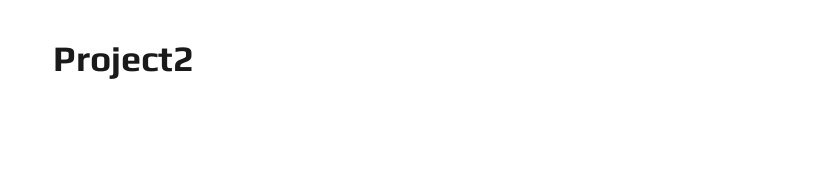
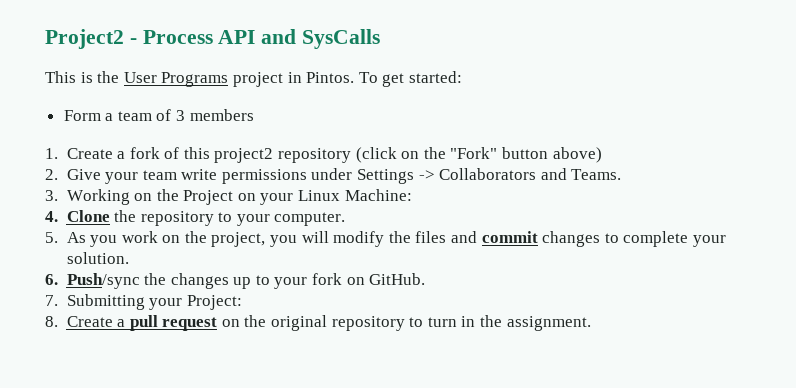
- Project2
+ Project2 - Process API and SysCalls
+ This is the User Programs project in Pintos. To get started:
+ Form a team of 3 members
+ 1. Create a fork of this project2 repository (click on the "Fork" button above)
+ 2. Give your team write permissions under Settings -> Collaborators and Teams.
+ 3. Working on the Project on your Linux Machine:
+ 4. Clone the repository to your computer.
+ 5. As you work on the project, you will modify the files and commit changes to complete your solution.
+ 6. Push/sync the changes up to your fork on GitHub.
+ 7. Submitting your Project:
+ 8. Create a pull request on the original repository to turn in the assignment.

